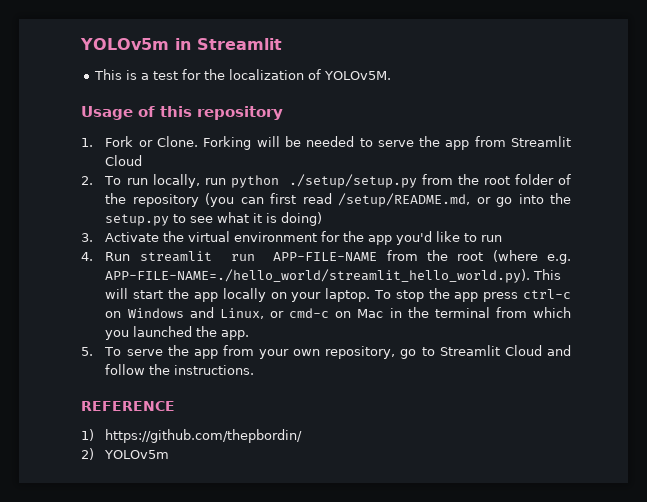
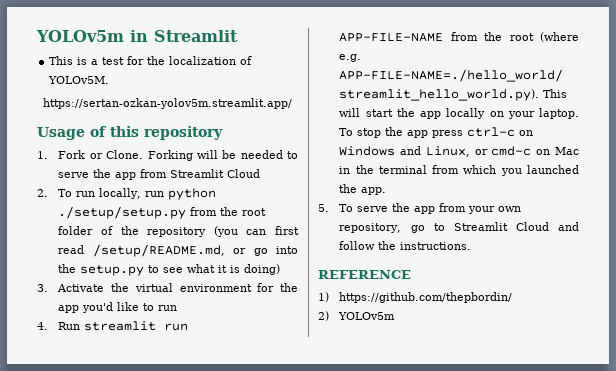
+ https://sertan-ozkan-yolov5m.streamlit.app/

